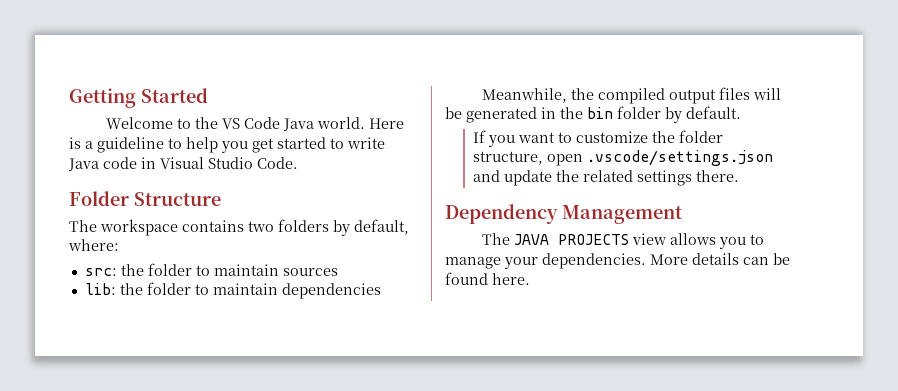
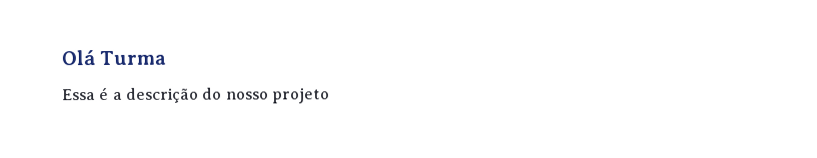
- Getting Started
- Welcome to the VS Code Java world. Here is a guideline to help you get started to write Java code in Visual Studio Code.
- Folder Structure
- The workspace contains two folders by default, where:
- src: the folder to maintain sources
- lib: the folder to maintain dependencies
- Meanwhile, the compiled output files will be generated in the bin folder by default.
- If you want to customize the folder structure, open .vscode/settings.json and update the related settings there.
- Dependency Management
- The JAVA PROJECTS view allows you to manage your dependencies. More details can be found here.
+ Olá Turma
+ Essa é a descrição do nosso projeto

